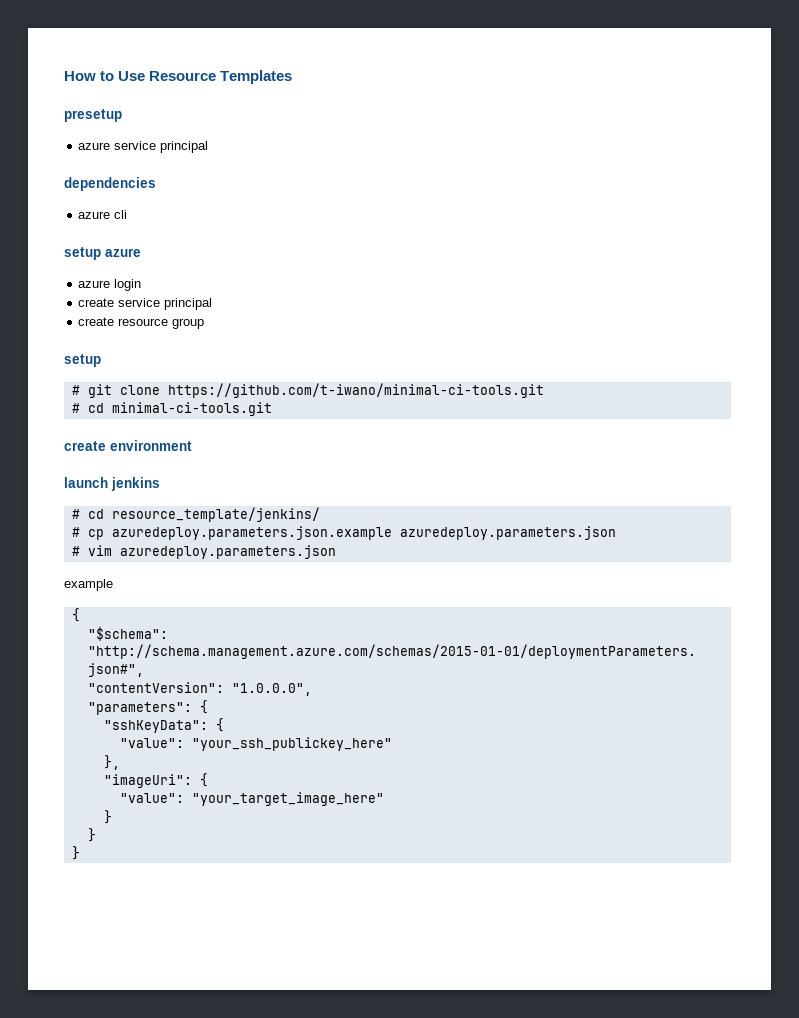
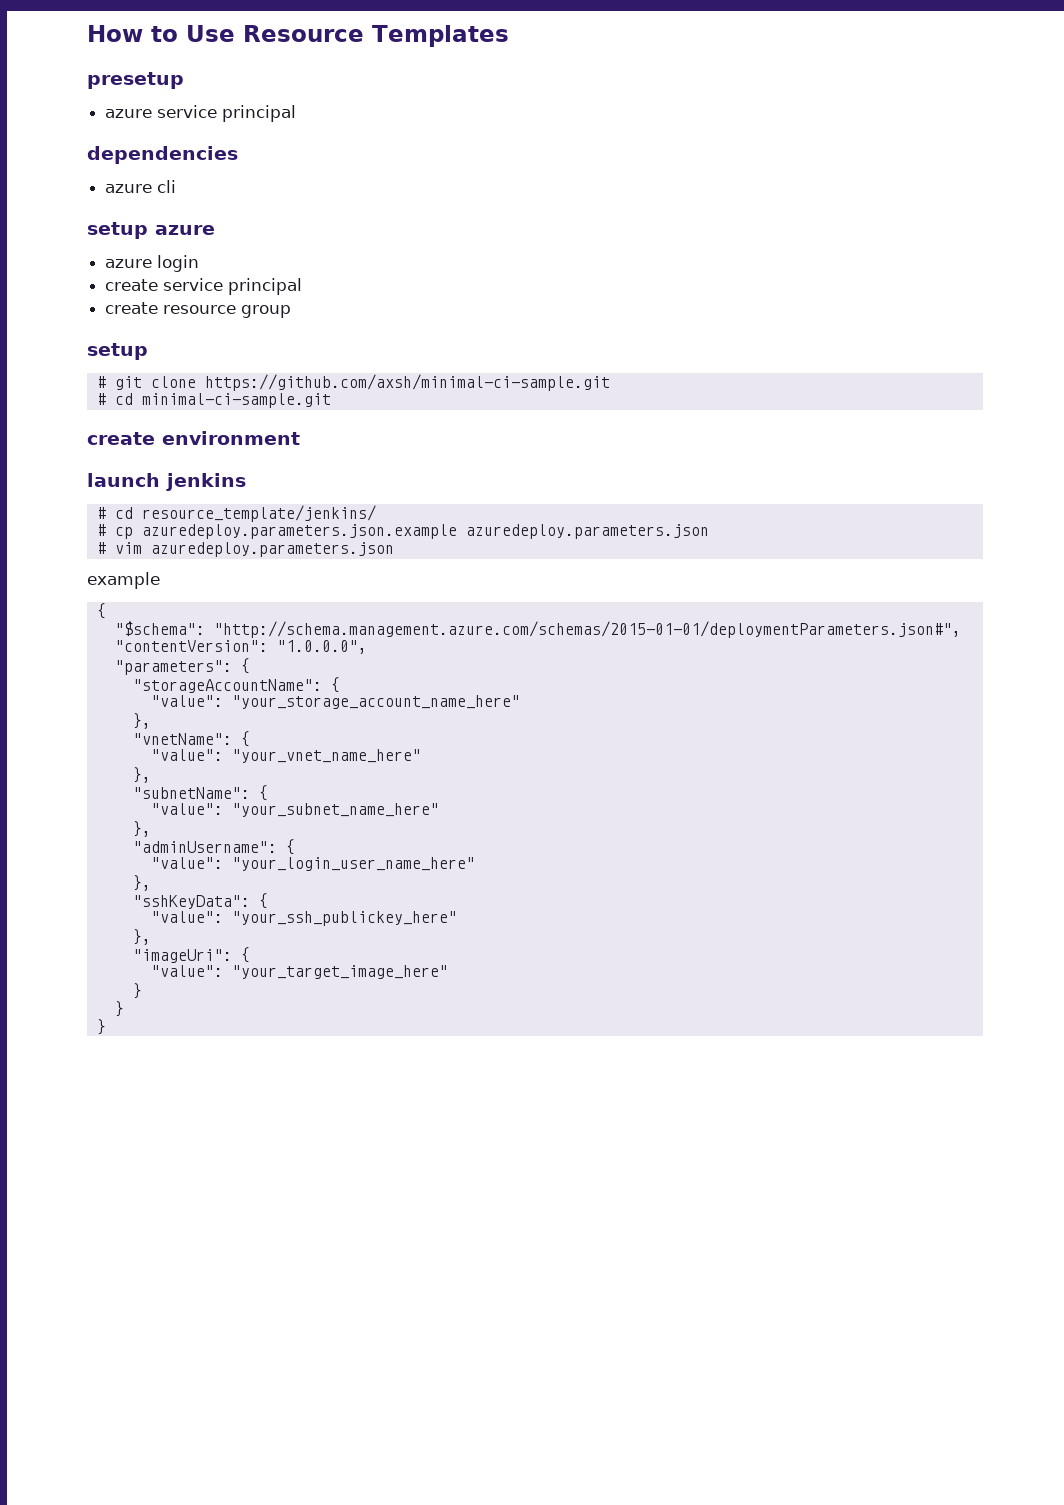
- # git clone https://github.com/t-iwano/minimal-ci-tools.git
- # cd minimal-ci-tools.git
+ # git clone https://github.com/axsh/minimal-ci-sample.git
+ # cd minimal-ci-sample.git
+ "storageAccountName": {
+ "value": "your_storage_account_name_here"
+ },
+ "vnetName": {
+ "value": "your_vnet_name_here"
+ },
+ "subnetName": {
+ "value": "your_subnet_name_here"
+ },
+ "adminUsername": {
+ "value": "your_login_user_name_here"
+ },

